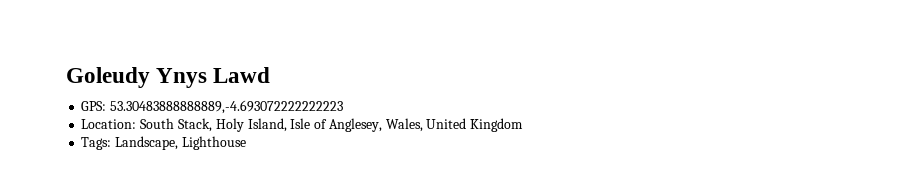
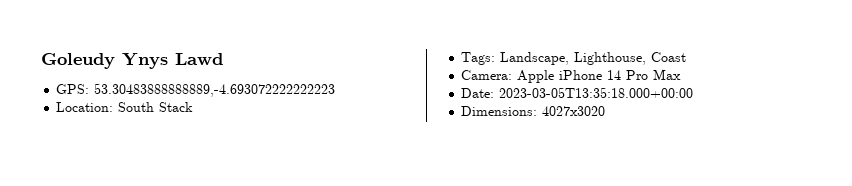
- Location: South Stack, Holy Island, Isle of Anglesey, Wales, United Kingdom
- Tags: Landscape, Lighthouse
+ Location: South Stack
+ Tags: Landscape, Lighthouse, Coast
+ Camera: Apple iPhone 14 Pro Max
+ Date: 2023-03-05T13:35:18.000+00:00
+ Dimensions: 4027x3020

